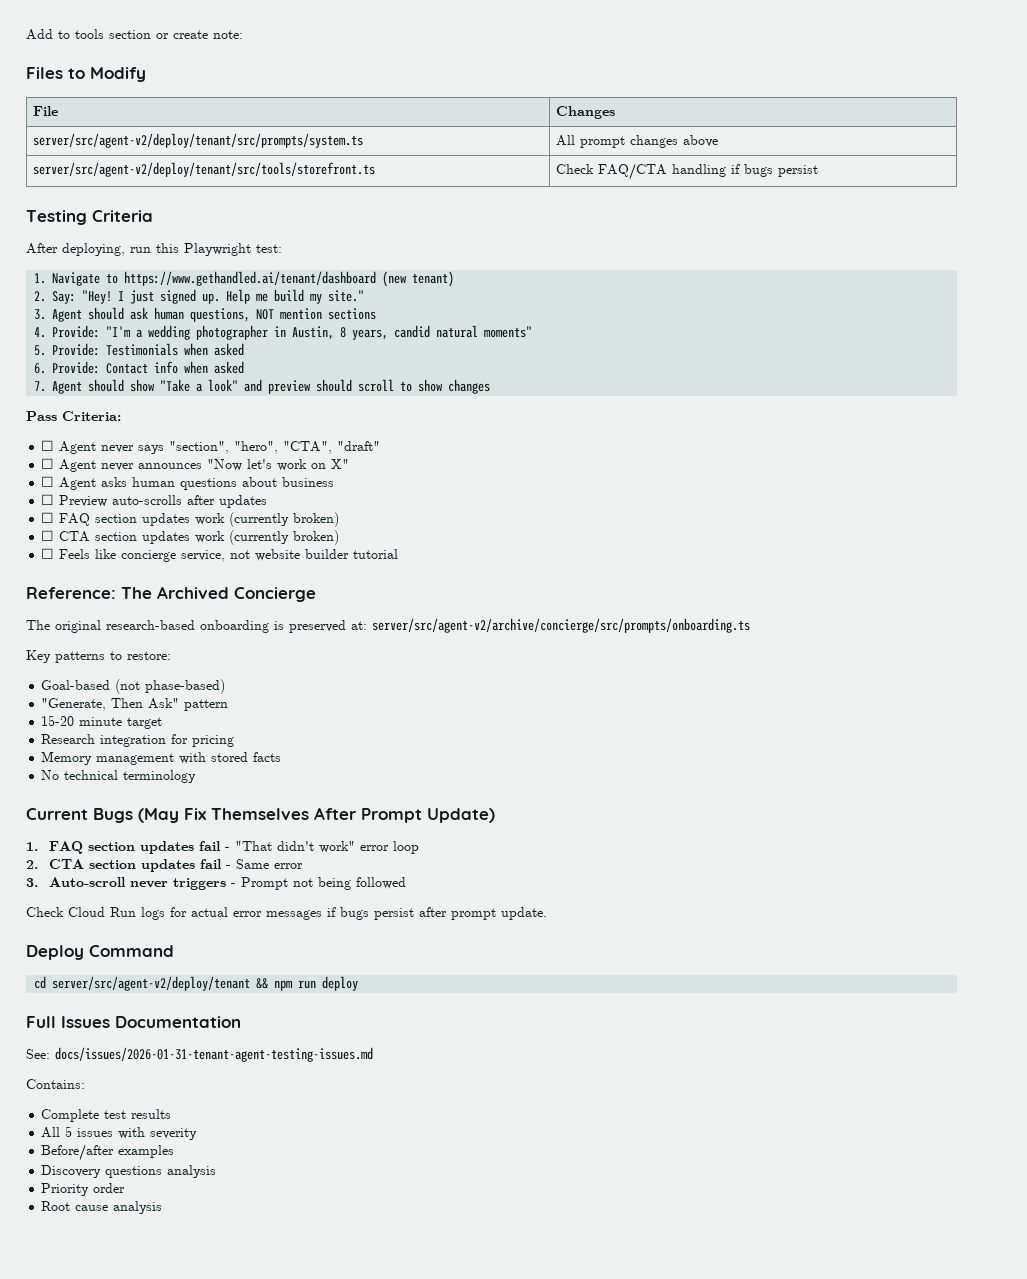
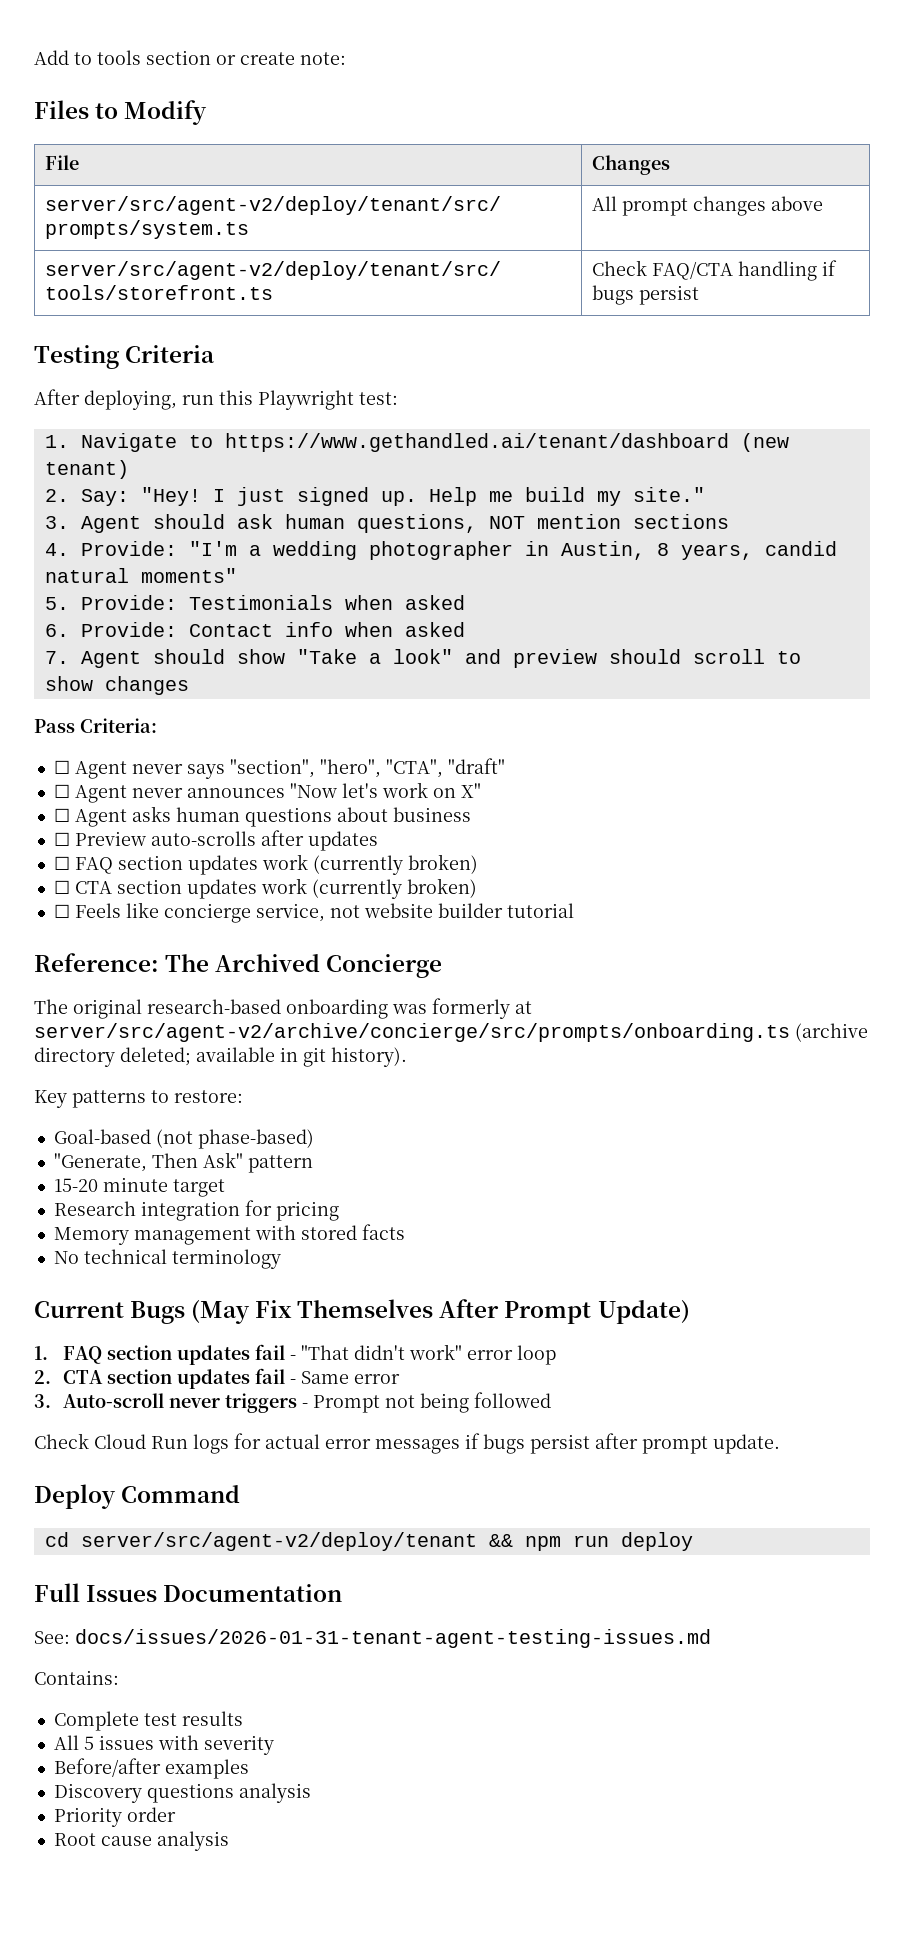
- The original research-based onboarding is preserved at: server/src/agent-v2/archive/concierge/src/prompts/onboarding.ts
+ The original research-based onboarding was formerly at server/src/agent-v2/archive/concierge/src/prompts/onboarding.ts (archive directory deleted; available in git history).

